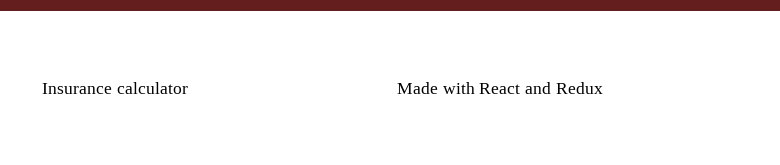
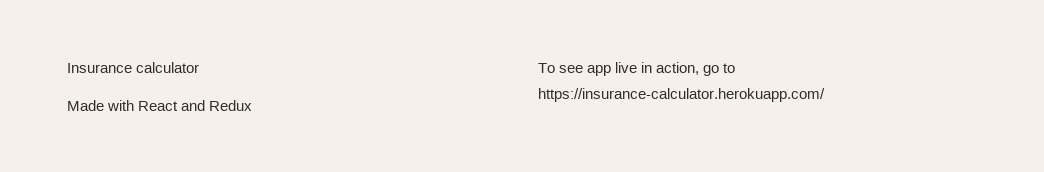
+ To see app live in action, go to https://insurance-calculator.herokuapp.com/

